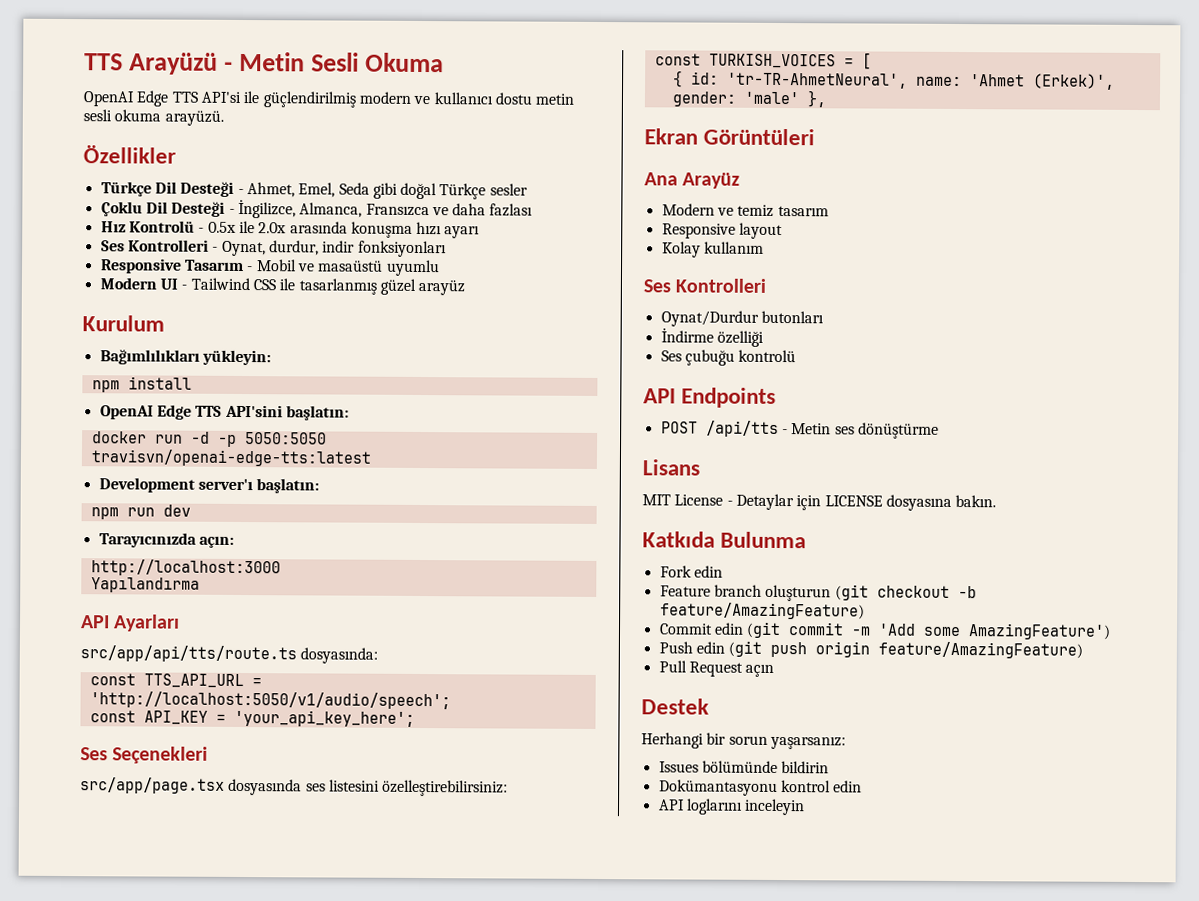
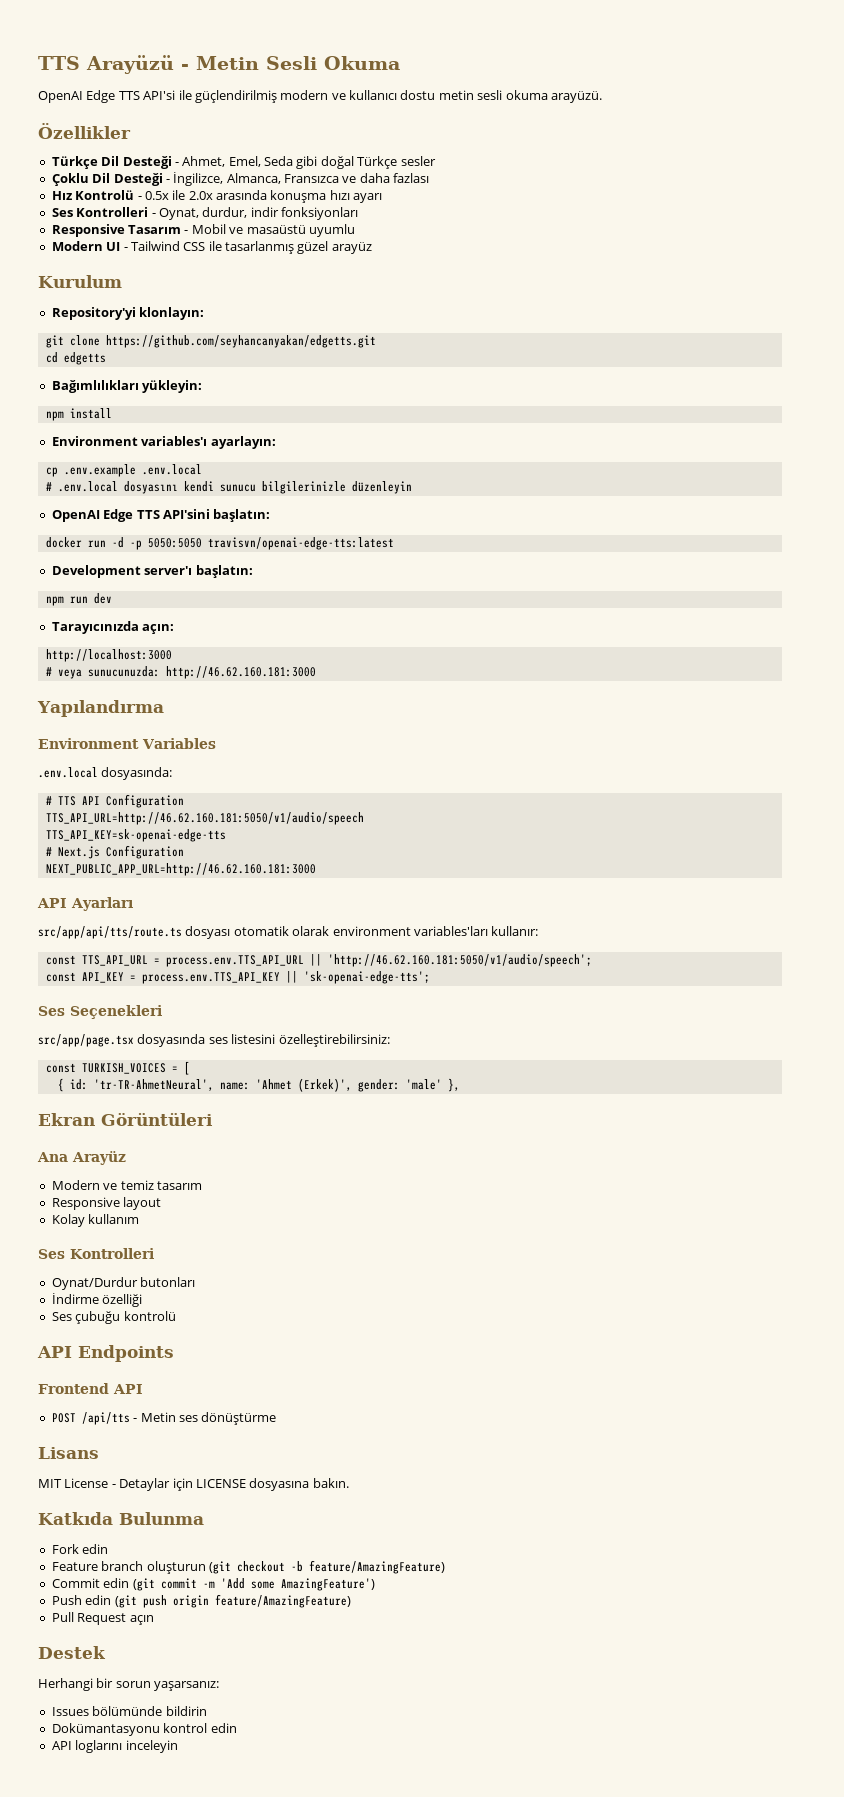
+ Repository'yi klonlayın:
+ git clone https://github.com/seyhancanyakan/edgetts.git
+ cd edgetts
  Bağımlılıkları yükleyin:
  npm install
+ Environment variables'ı ayarlayın:
+ cp .env.example .env.local
+ # .env.local dosyasını kendi sunucu bilgilerinizle düzenleyin
+ # veya sunucunuzda: http://46.62.160.181:3000
  Yapılandırma
+ Environment Variables
+ .env.local dosyasında:
+ # TTS API Configuration
+ TTS_API_URL=http://46.62.160.181:5050/v1/audio/speech
+ TTS_API_KEY=sk-openai-edge-tts
+ # Next.js Configuration
+ NEXT_PUBLIC_APP_URL=http://46.62.160.181:3000
  API Ayarları
- src/app/api/tts/route.ts dosyasında:
+ src/app/api/tts/route.ts dosyası otomatik olarak environment variables'ları kullanır:
- const TTS_API_URL = 'http://localhost:5050/v1/audio/speech';
+ const TTS_API_URL = process.env.TTS_API_URL || 'http://46.62.160.181:5050/v1/audio/speech';
- const API_KEY = 'your_api_key_here';
+ const API_KEY = process.env.TTS_API_KEY || 'sk-openai-edge-tts';
+ Frontend API

